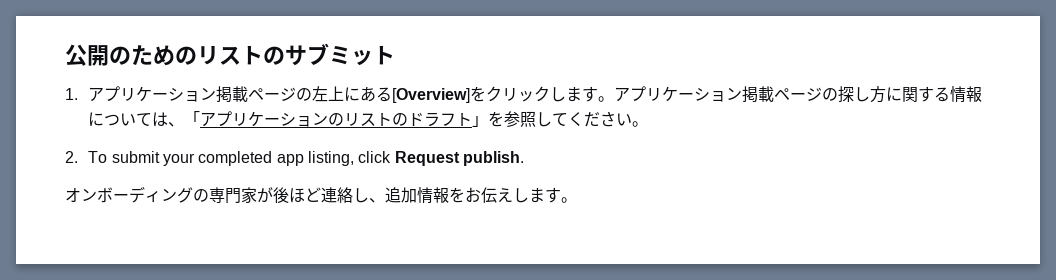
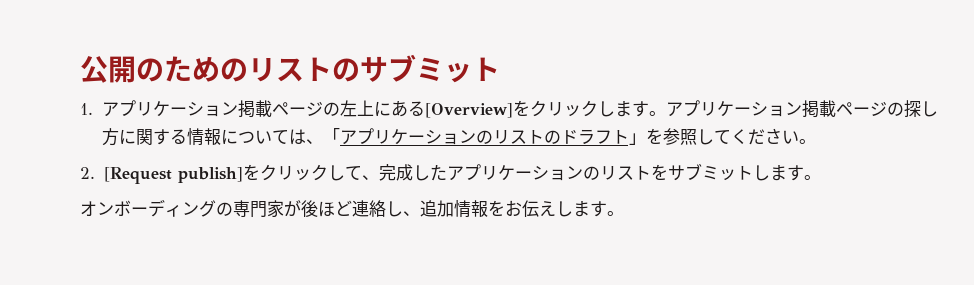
- 2. To submit your completed app listing, click Request publish.
+ 2. [Request publish]をクリックして、完成したアプリケーションのリストをサブミットします。

